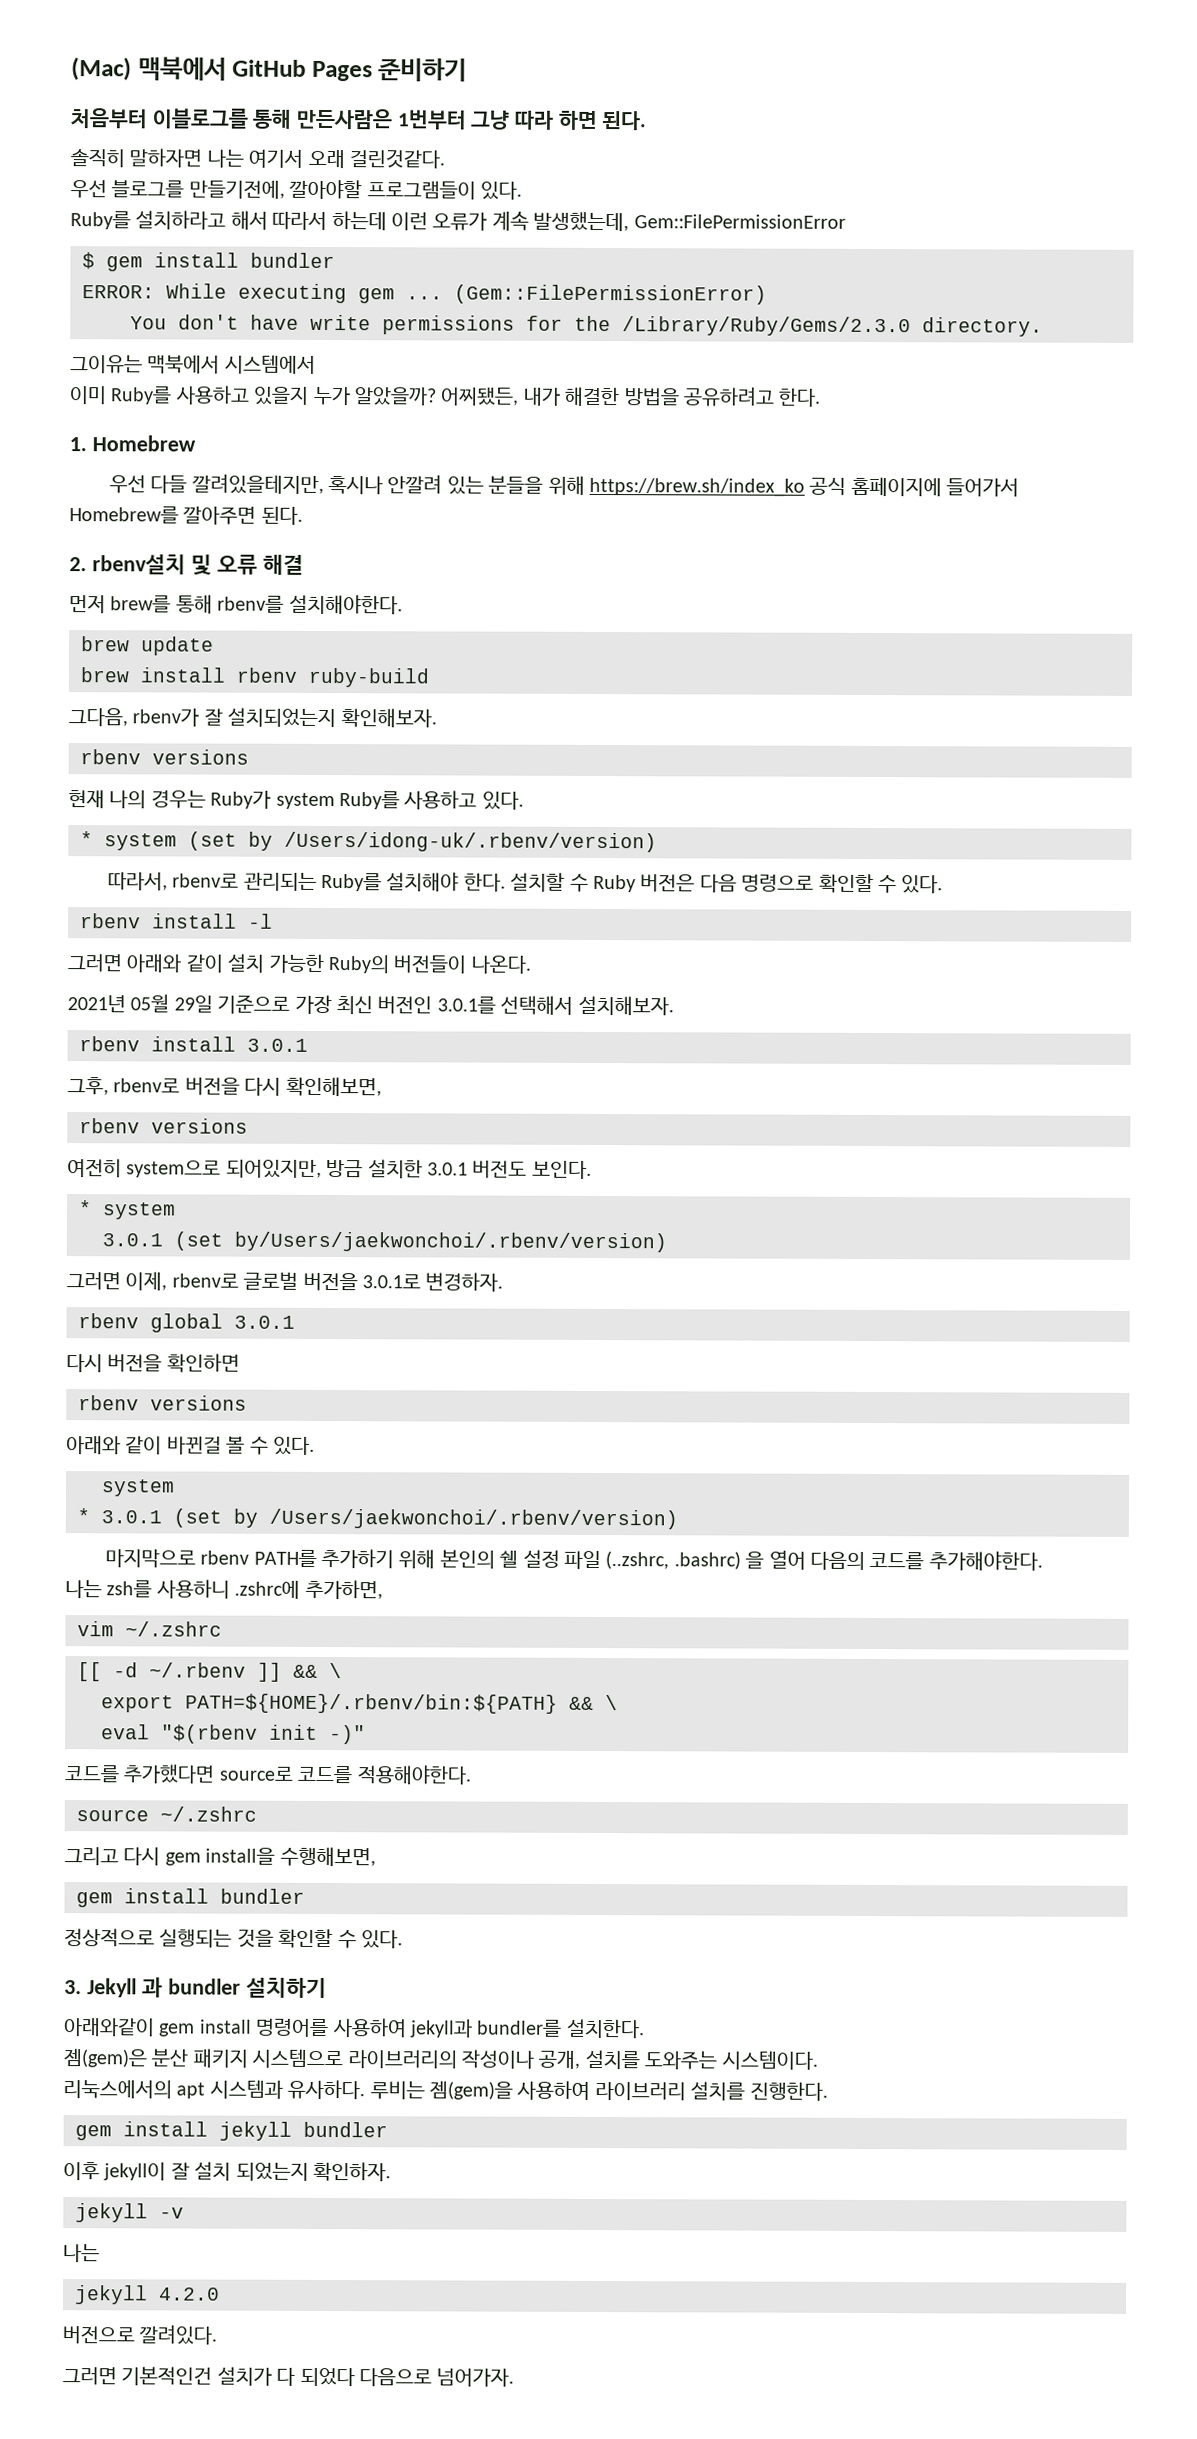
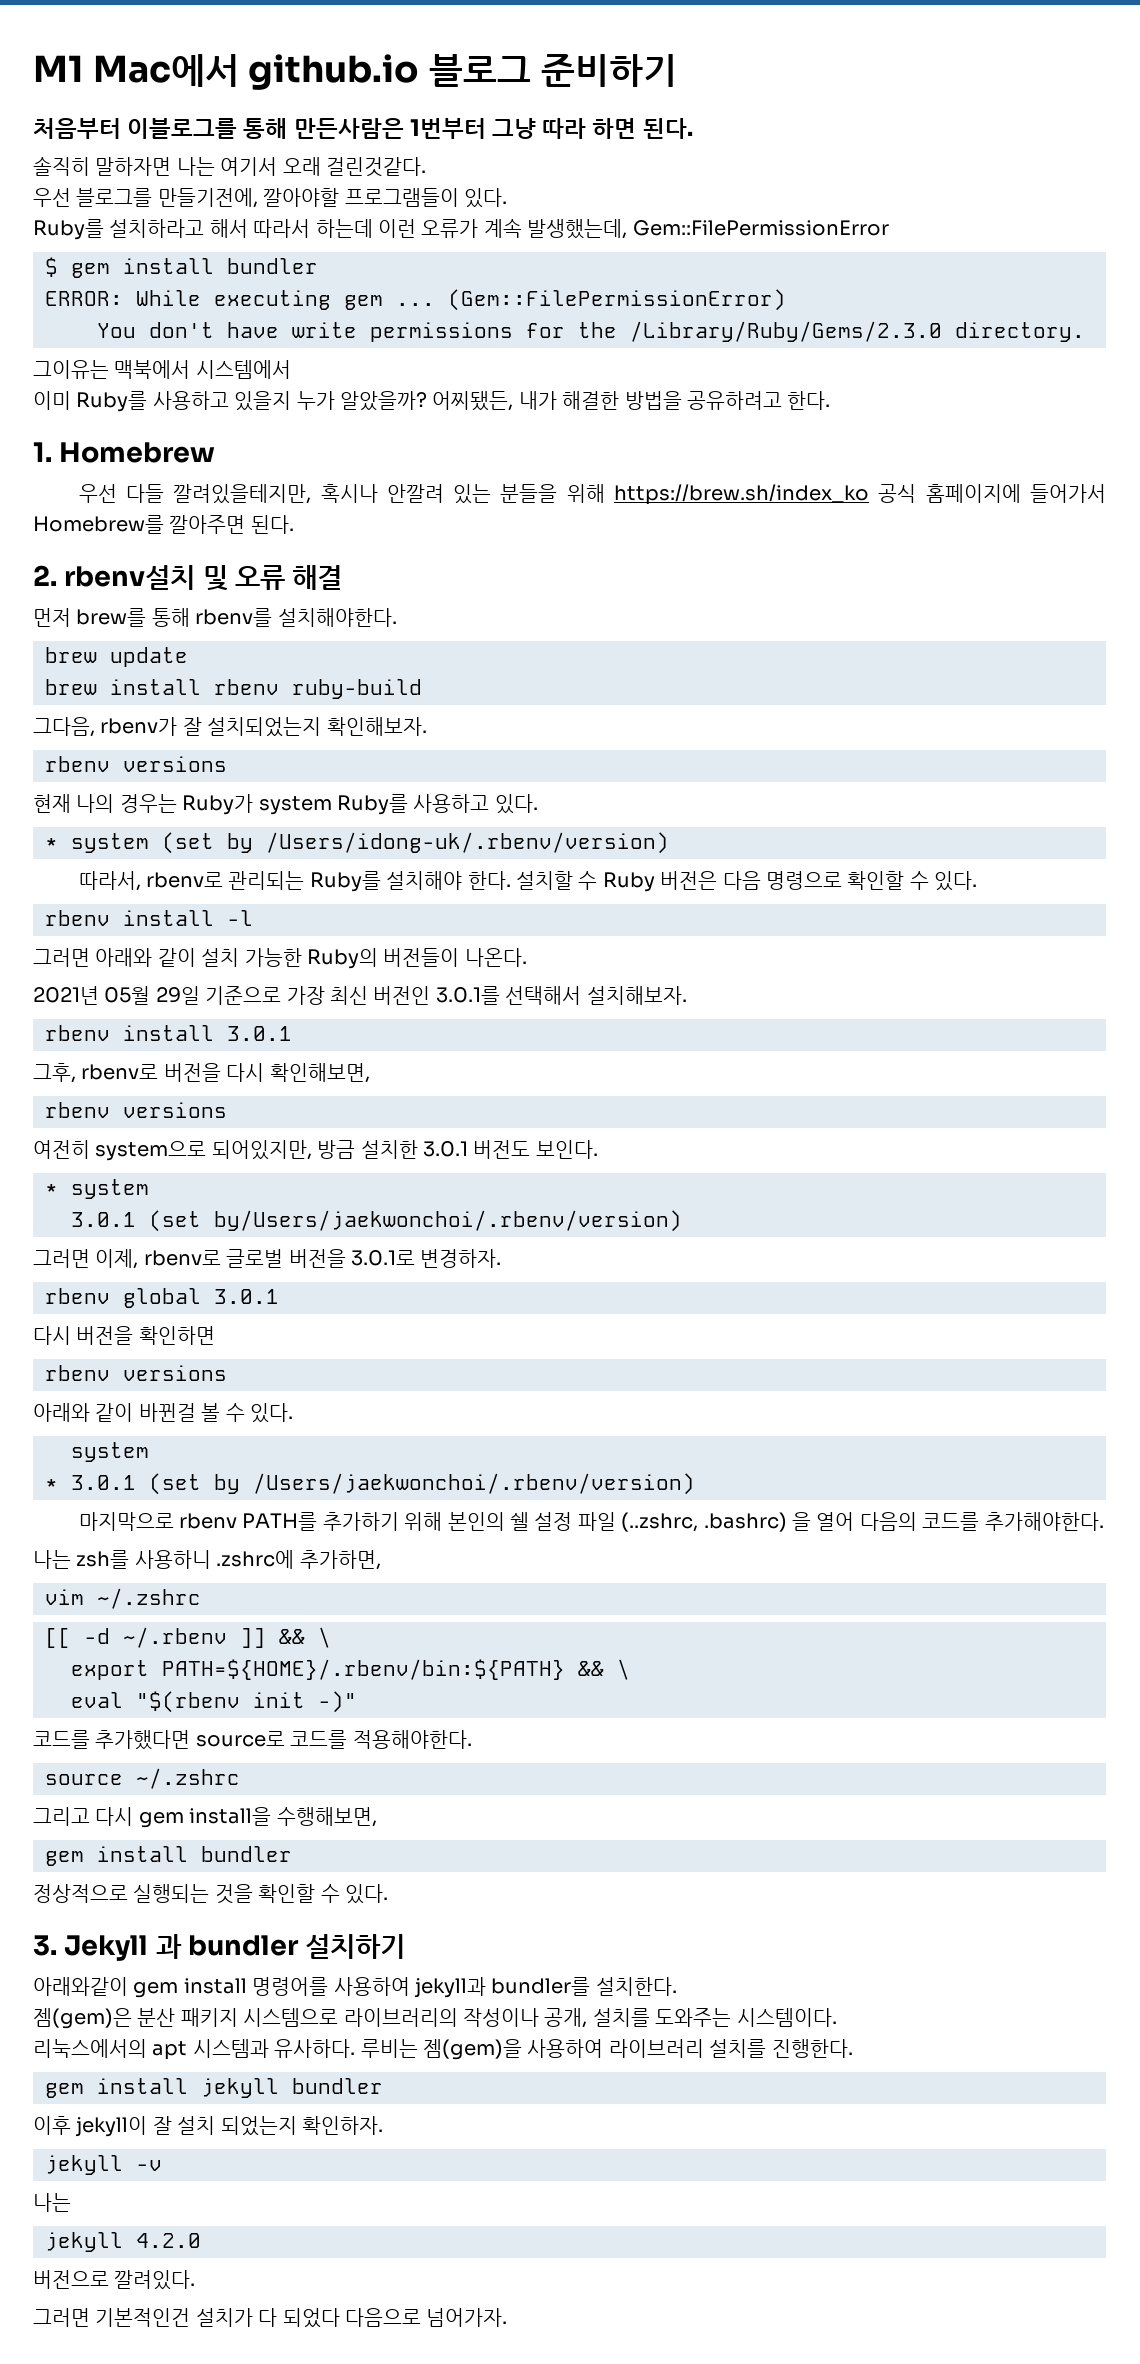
- (Mac) 맥북에서 GitHub Pages 준비하기
+ M1 Mac에서 github.io 블로그 준비하기

